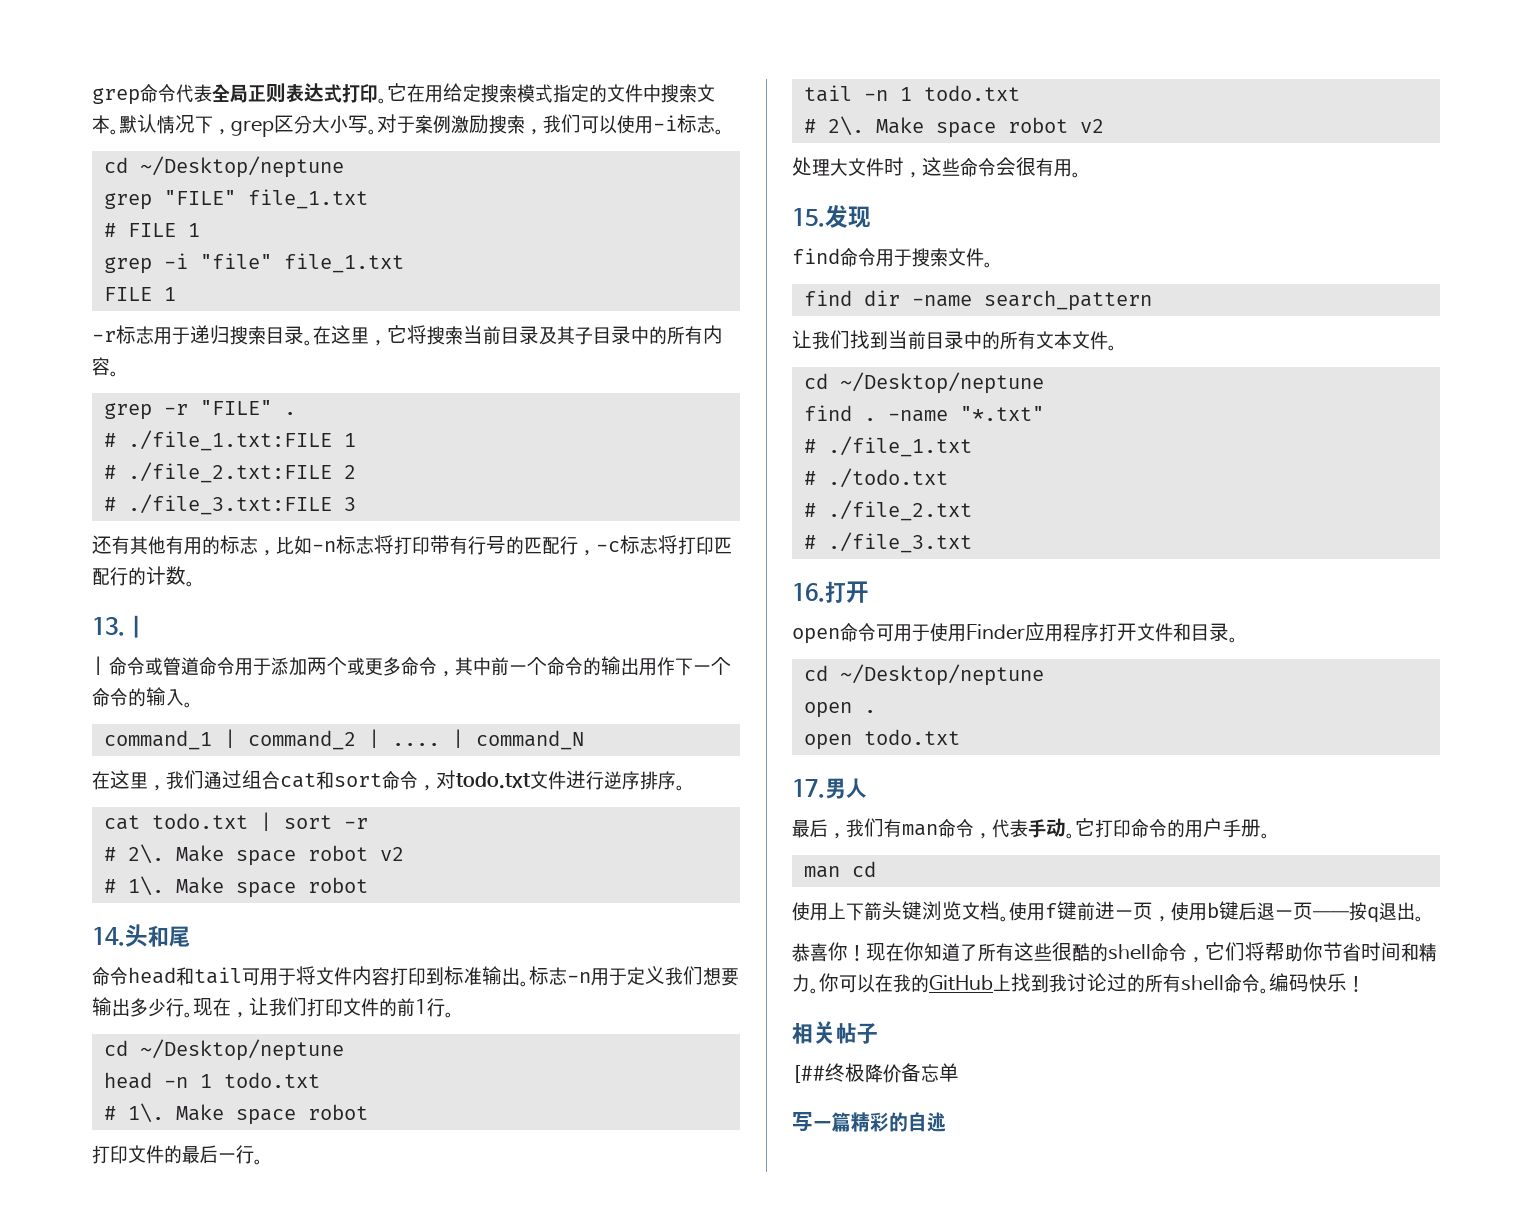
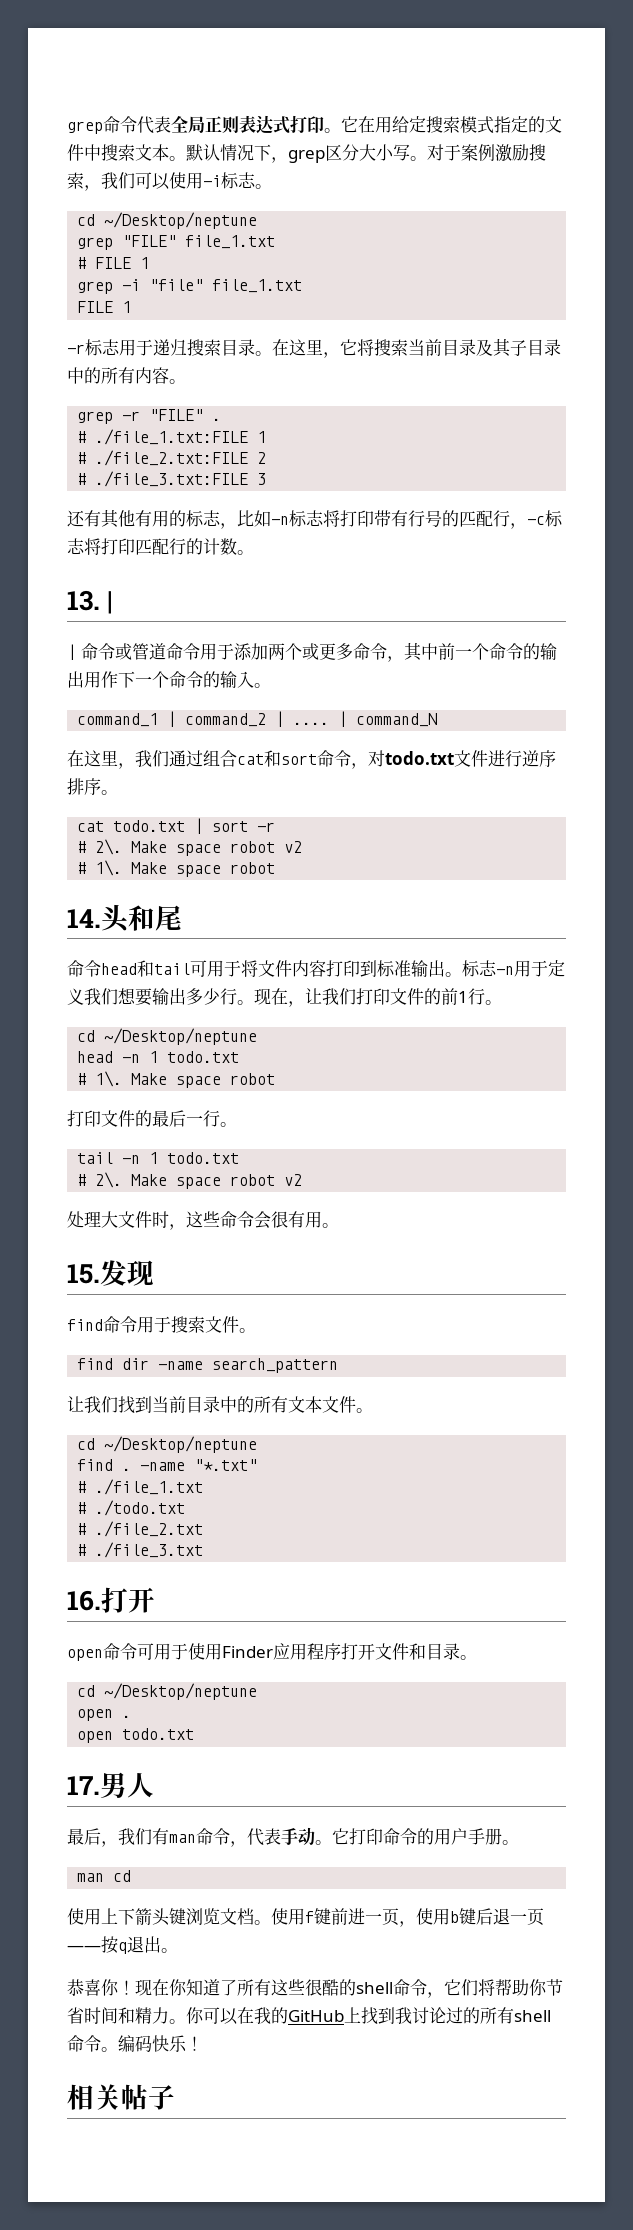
- [##终极降价备忘单
- 写一篇精彩的自述

